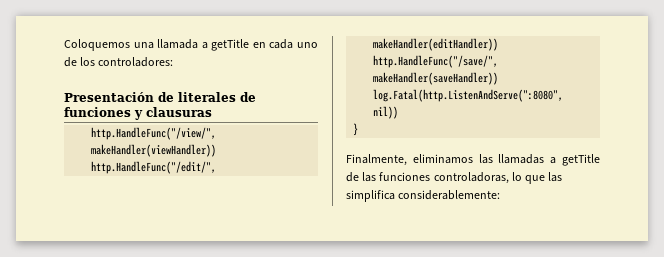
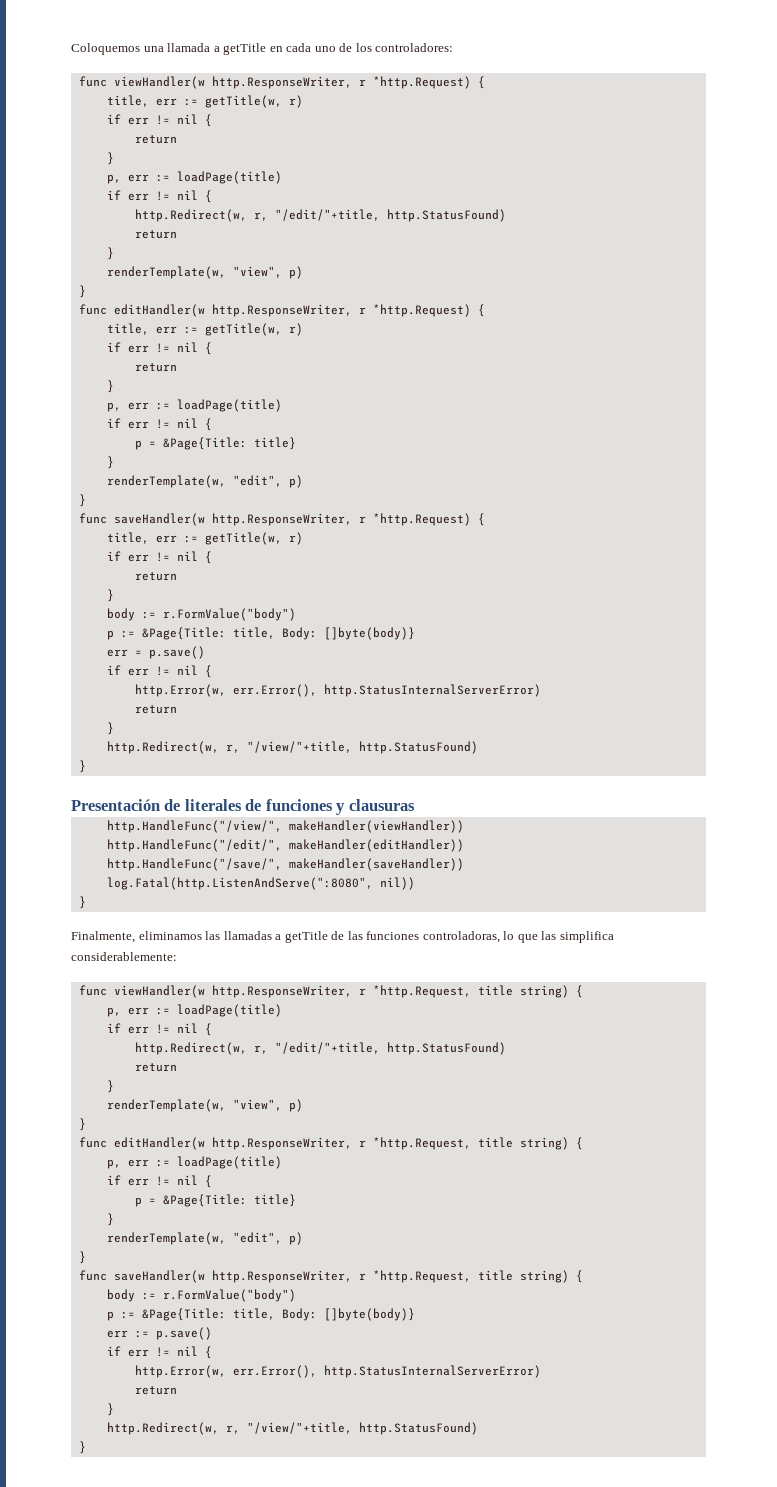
+ func viewHandler(w http.ResponseWriter, r *http.Request) {
+ title, err := getTitle(w, r)
+ if err != nil {
+ return
+ }
+ p, err := loadPage(title)
+ if err != nil {
+ http.Redirect(w, r, "/edit/"+title, http.StatusFound)
+ return
+ }
+ renderTemplate(w, "view", p)
+ }
+ func editHandler(w http.ResponseWriter, r *http.Request) {
+ title, err := getTitle(w, r)
+ if err != nil {
+ return
+ }
+ p, err := loadPage(title)
+ if err != nil {
+ p = &Page{Title: title}
+ }
+ renderTemplate(w, "edit", p)
+ }
+ func saveHandler(w http.ResponseWriter, r *http.Request) {
+ title, err := getTitle(w, r)
+ if err != nil {
+ return
+ }
+ body := r.FormValue("body")
+ p := &Page{Title: title, Body: []byte(body)}
+ err = p.save()
+ if err != nil {
+ http.Error(w, err.Error(), http.StatusInternalServerError)
+ return
+ }
+ http.Redirect(w, r, "/view/"+title, http.StatusFound)
+ }
+ func viewHandler(w http.ResponseWriter, r *http.Request, title string) {
+ p, err := loadPage(title)
+ if err != nil {
+ http.Redirect(w, r, "/edit/"+title, http.StatusFound)
+ return
+ }
+ renderTemplate(w, "view", p)
+ }
+ func editHandler(w http.ResponseWriter, r *http.Request, title string) {
+ p, err := loadPage(title)
+ if err != nil {
+ p = &Page{Title: title}
+ }
+ renderTemplate(w, "edit", p)
+ }
+ func saveHandler(w http.ResponseWriter, r *http.Request, title string) {
+ body := r.FormValue("body")
+ p := &Page{Title: title, Body: []byte(body)}
+ err := p.save()
+ if err != nil {
+ http.Error(w, err.Error(), http.StatusInternalServerError)
+ return
+ }
+ http.Redirect(w, r, "/view/"+title, http.StatusFound)
+ }

